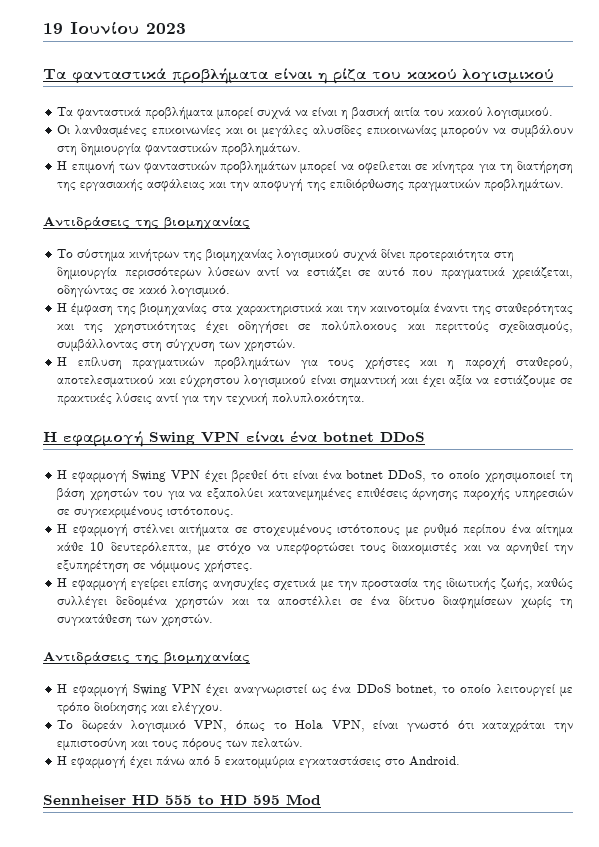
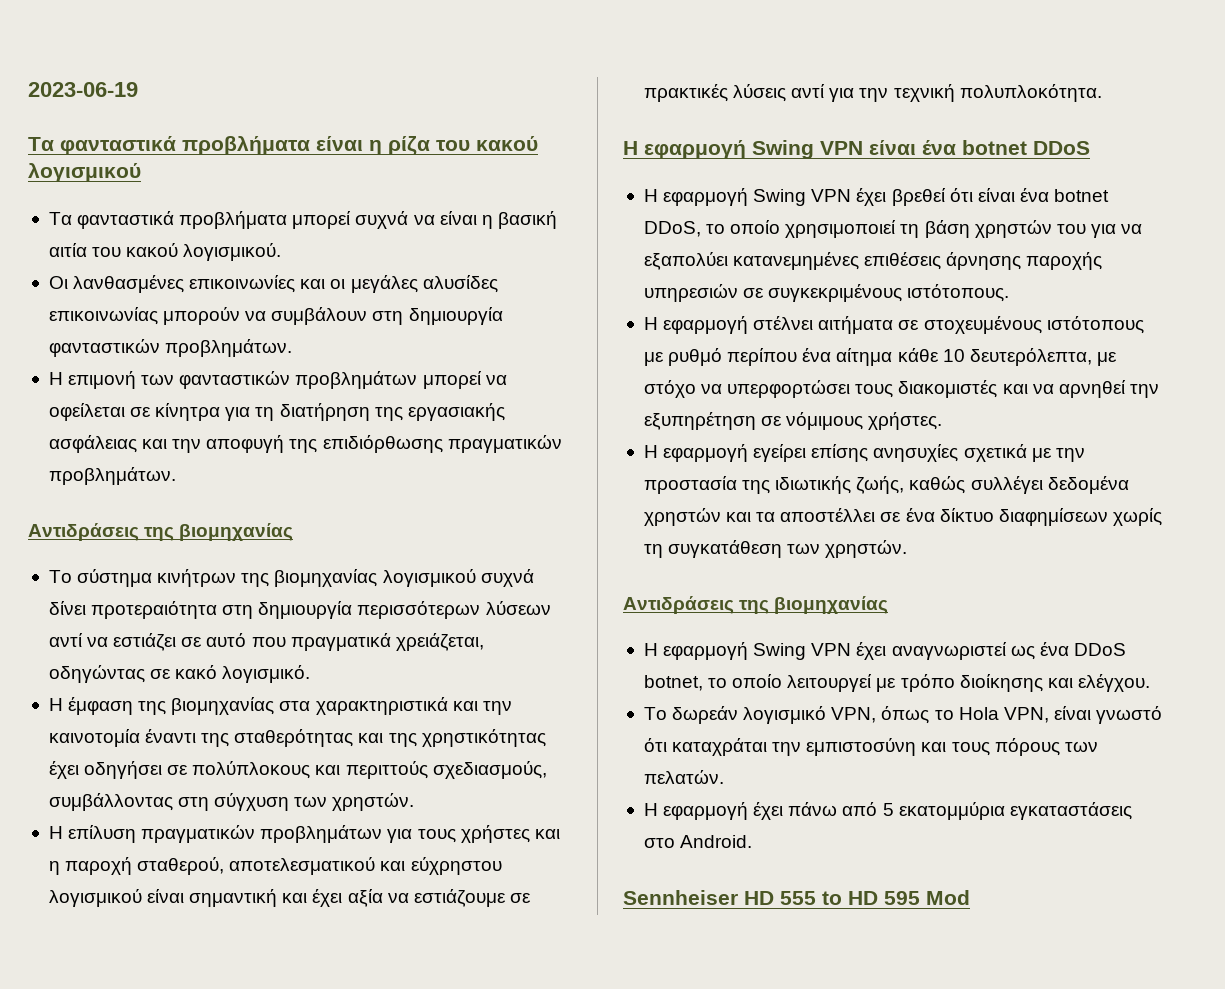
- 19 Ιουνίου 2023
+ 2023-06-19

